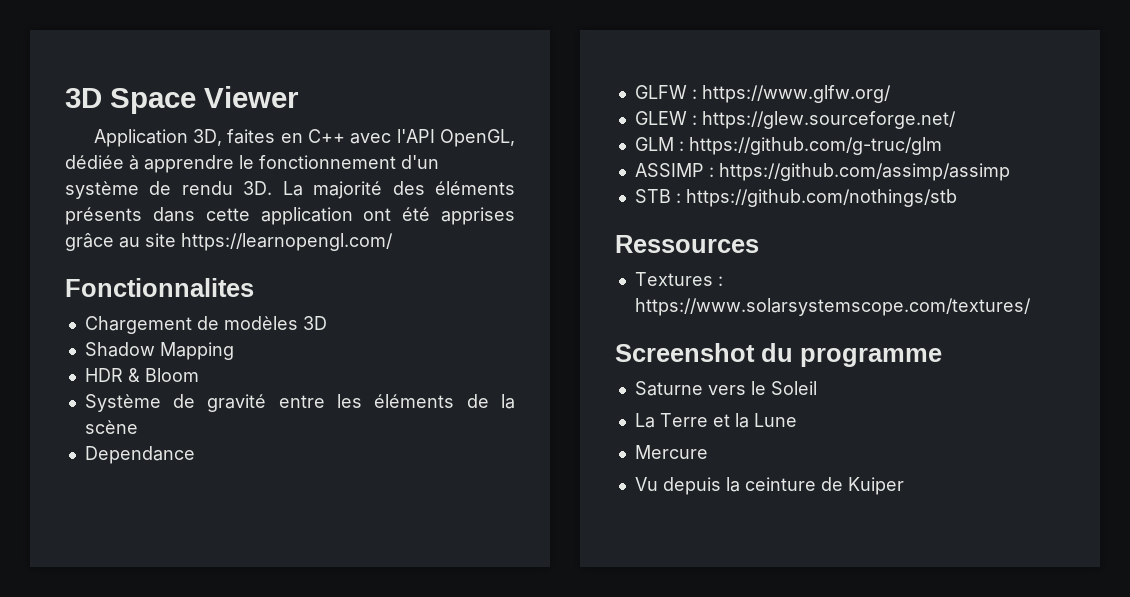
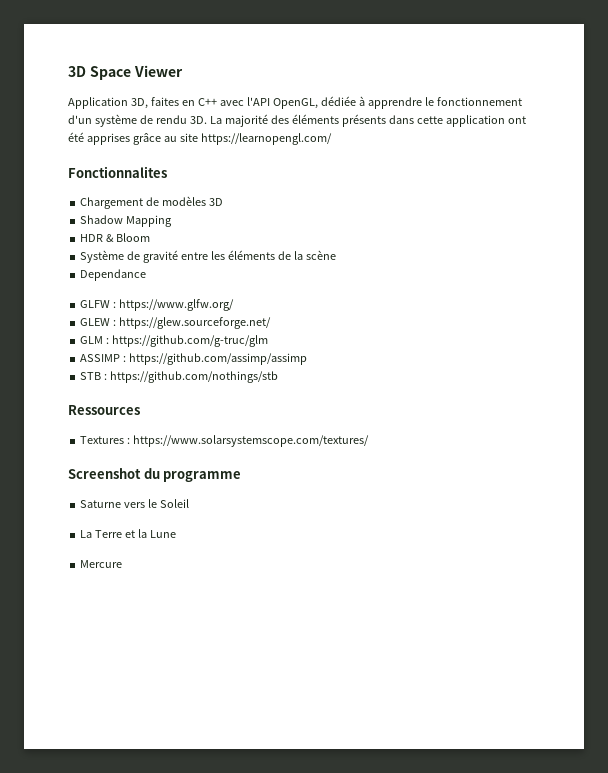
- Vu depuis la ceinture de Kuiper

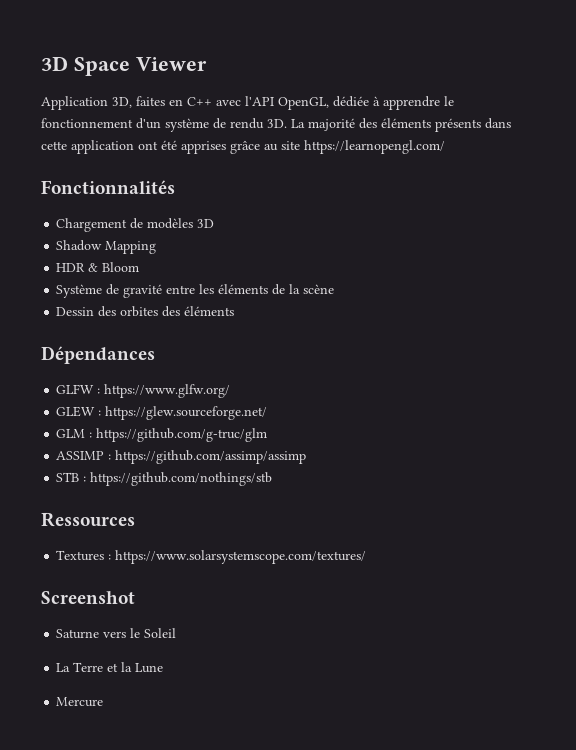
- Fonctionnalites
+ Fonctionnalités
- Dependance
+ Dessin des orbites des éléments
+ Dépendances
- Screenshot du programme
+ Screenshot

